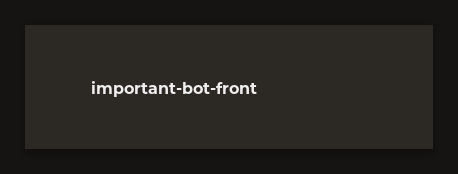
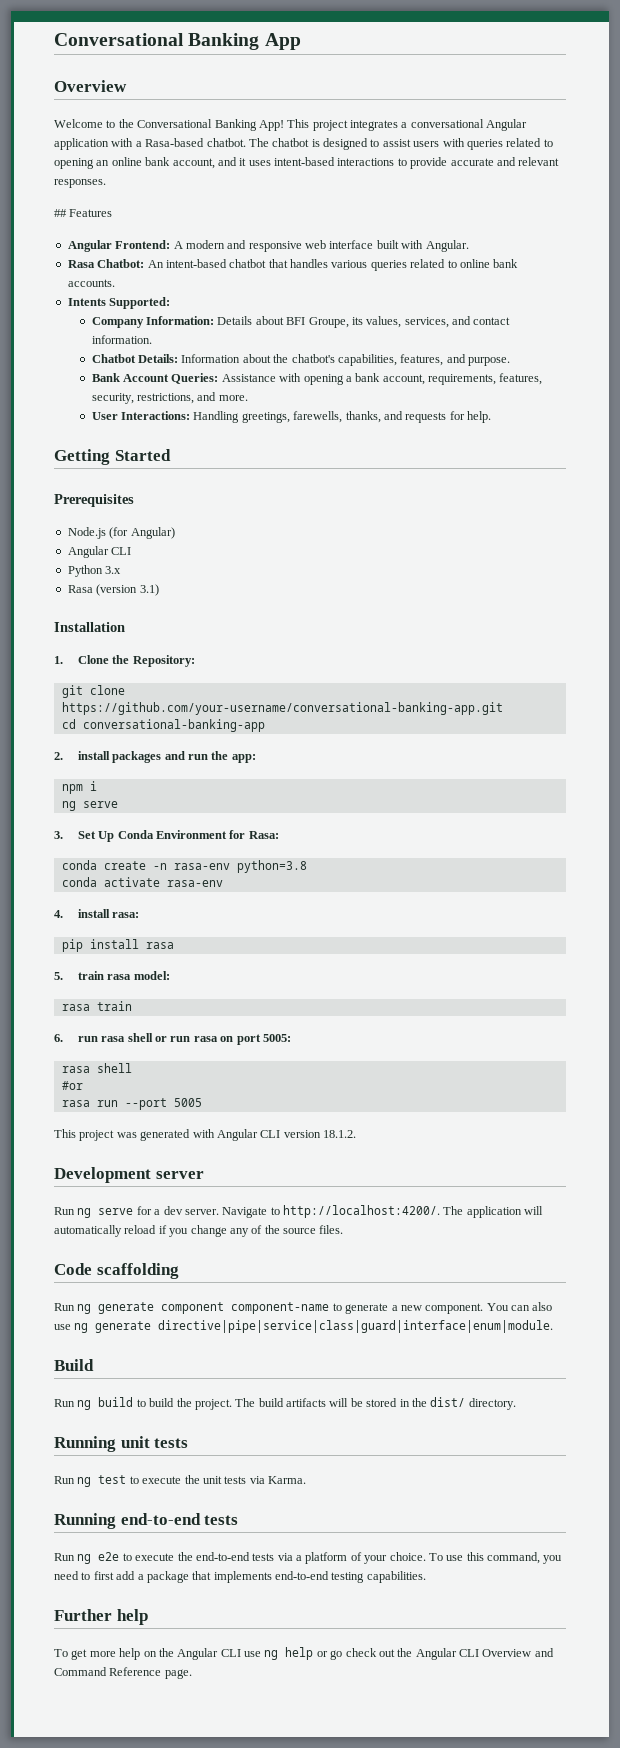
- important-bot-front
+ Conversational Banking App
+ Overview
+ Welcome to the Conversational Banking App! This project integrates a conversational Angular application with a Rasa-based chatbot. The chatbot is designed to assist users with queries related to opening an online bank account, and it uses intent-based interactions to provide accurate and relevant responses.
+ ## Features
+ Angular Frontend: A modern and responsive web interface built with Angular.
+ Rasa Chatbot: An intent-based chatbot that handles various queries related to online bank accounts.
+ Intents Supported:
+ Company Information: Details about BFI Groupe, its values, services, and contact information.
+ Chatbot Details: Information about the chatbot's capabilities, features, and purpose.
+ Bank Account Queries: Assistance with opening a bank account, requirements, features, security, restrictions, and more.
+ User Interactions: Handling greetings, farewells, thanks, and requests for help.
+ Getting Started
+ Prerequisites
+ Node.js (for Angular)
+ Angular CLI
+ Python 3.x
+ Rasa (version 3.1)
+ Installation
+ 1. Clone the Repository:
+ git clone https://github.com/your-username/conversational-banking-app.git
+ cd conversational-banking-app
+ 2. install packages and run the app:
+ npm i
+ ng serve
+ 3. Set Up Conda Environment for Rasa:
+ conda create -n rasa-env python=3.8
+ conda activate rasa-env
+ 4. install rasa:
+ pip install rasa
+ 5. train rasa model:
+ rasa train
+ 6. run rasa shell or run rasa on port 5005:
+ rasa shell
+ #or
+ rasa run --port 5005
+ This project was generated with Angular CLI version 18.1.2.
+ Development server
+ Run ng serve for a dev server. Navigate to http://localhost:4200/. The application will automatically reload if you change any of the source files.
+ Code scaffolding
+ Run ng generate component component-name to generate a new component. You can also use ng generate directive|pipe|service|class|guard|interface|enum|module.
+ Build
+ Run ng build to build the project. The build artifacts will be stored in the dist/ directory.
+ Running unit tests
+ Run ng test to execute the unit tests via Karma.
+ Running end-to-end tests
+ Run ng e2e to execute the end-to-end tests via a platform of your choice. To use this command, you need to first add a package that implements end-to-end testing capabilities.
+ Further help
+ To get more help on the Angular CLI use ng help or go check out the Angular CLI Overview and Command Reference page.

